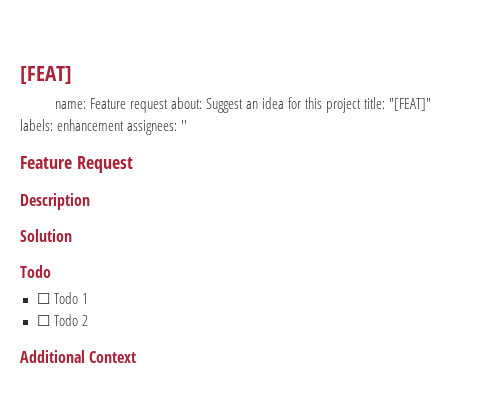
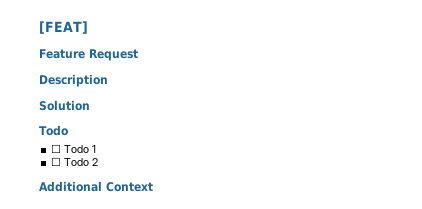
- name: Feature request about: Suggest an idea for this project title: "[FEAT]" labels: enhancement assignees: ''

